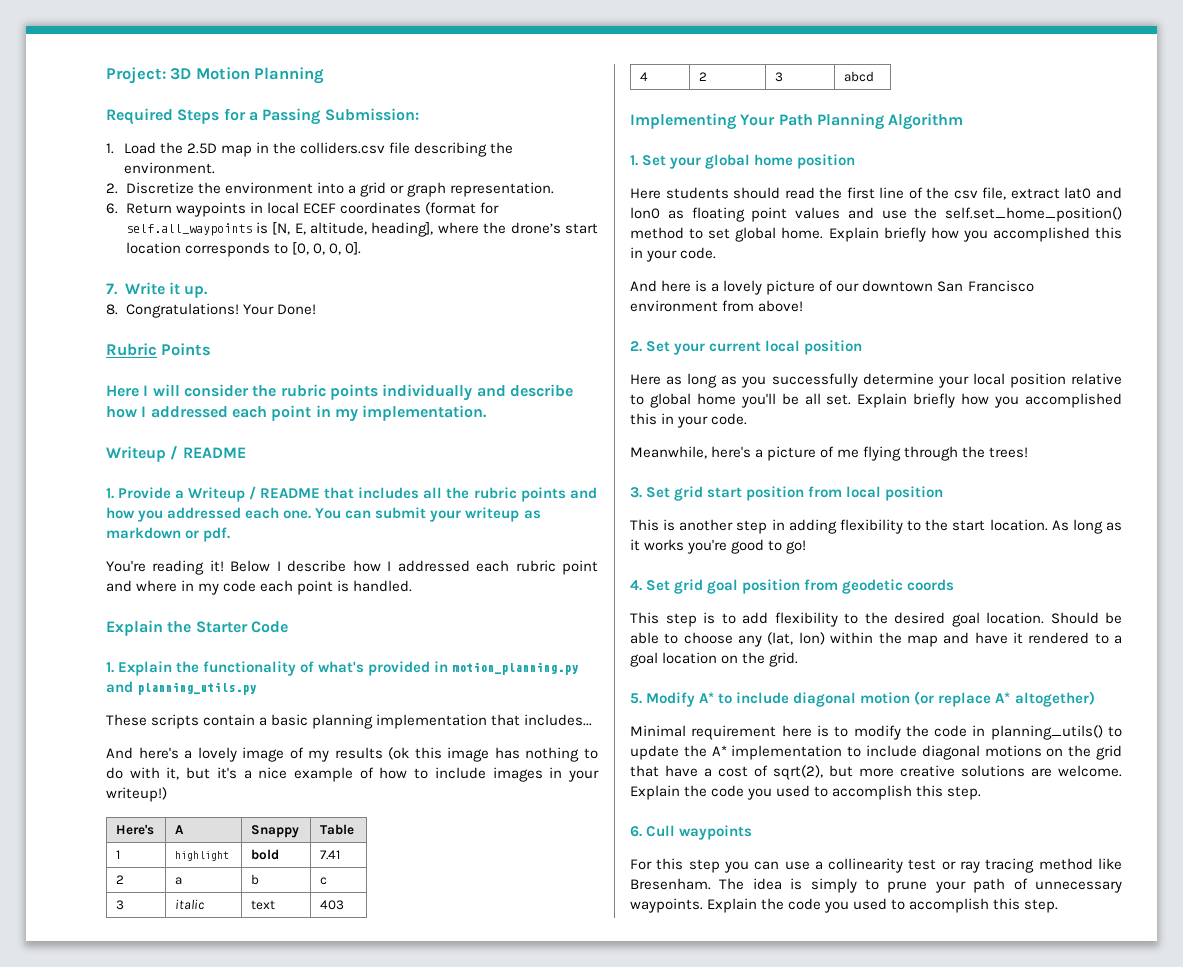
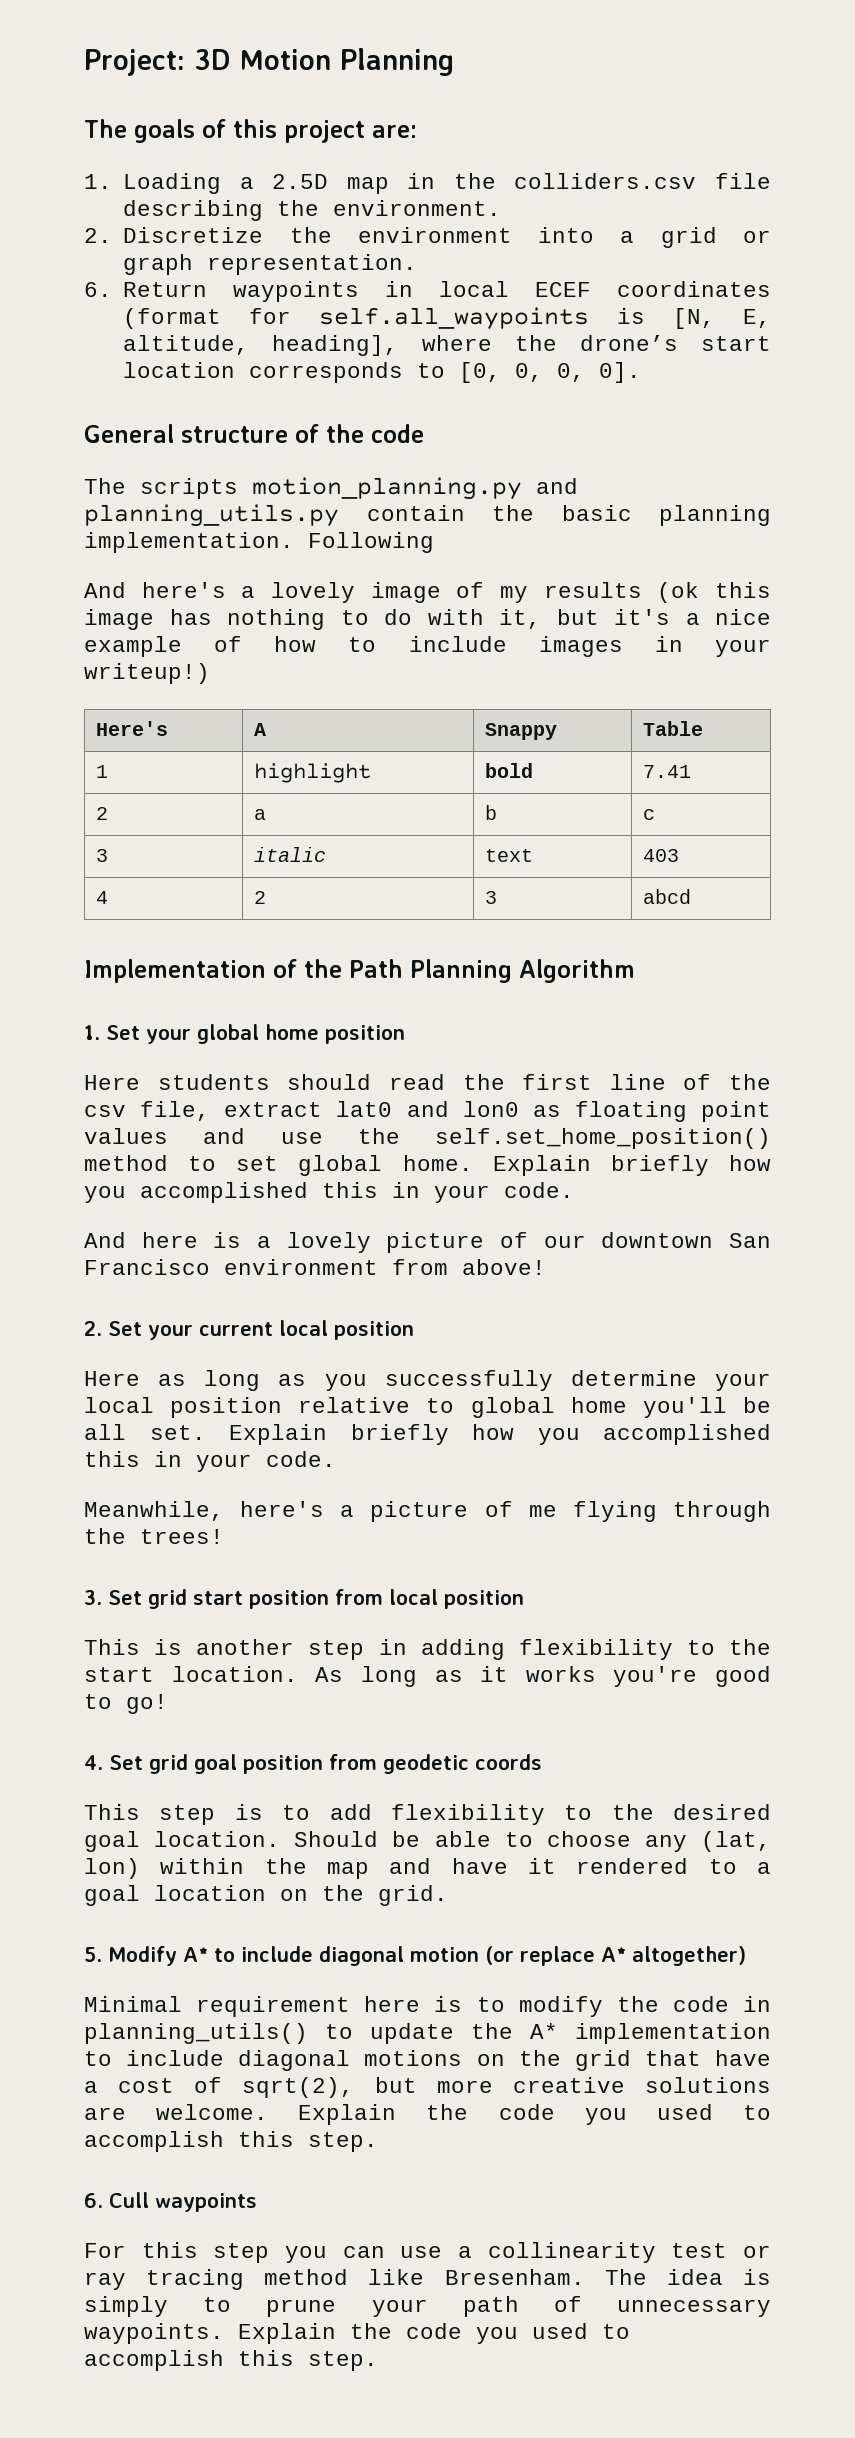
- Required Steps for a Passing Submission:
- 1. Load the 2.5D map in the colliders.csv file describing the environment.
+ The goals of this project are:
+ 1. Loading a 2.5D map in the colliders.csv file describing the environment.
- 7. Write it up.
- 8. Congratulations! Your Done!
- Rubric Points
- Here I will consider the rubric points individually and describe how I addressed each point in my implementation.
- Writeup / README
- 1. Provide a Writeup / README that includes all the rubric points and how you addressed each one. You can submit your writeup as markdown or pdf.
- You're reading it! Below I describe how I addressed each rubric point and where in my code each point is handled.
- Explain the Starter Code
- 1. Explain the functionality of what's provided in motion_planning.py and planning_utils.py
- These scripts contain a basic planning implementation that includes...
+ General structure of the code
+ The scripts motion_planning.py and planning_utils.py contain the basic planning implementation. Following
- Implementing Your Path Planning Algorithm
+ Implementation of the Path Planning Algorithm

